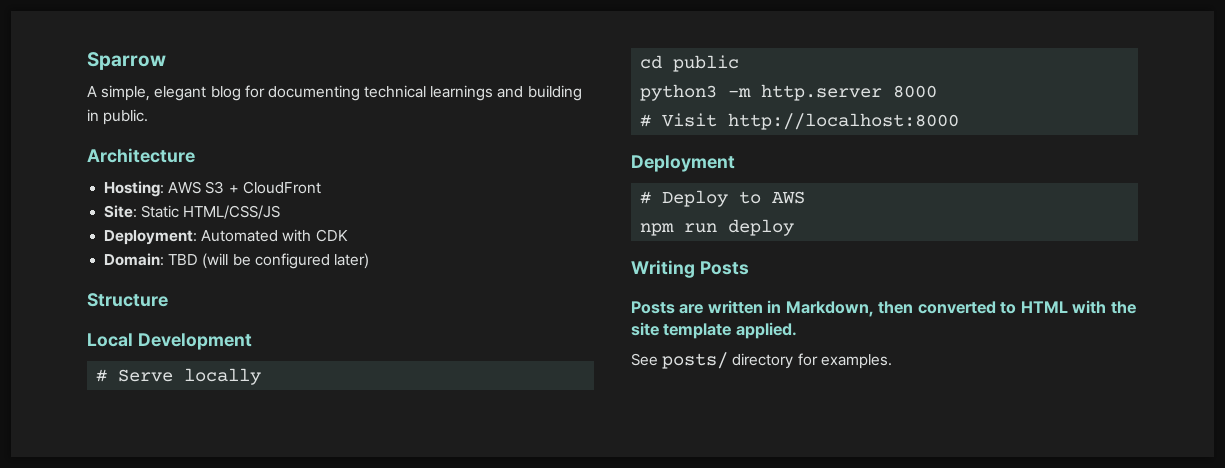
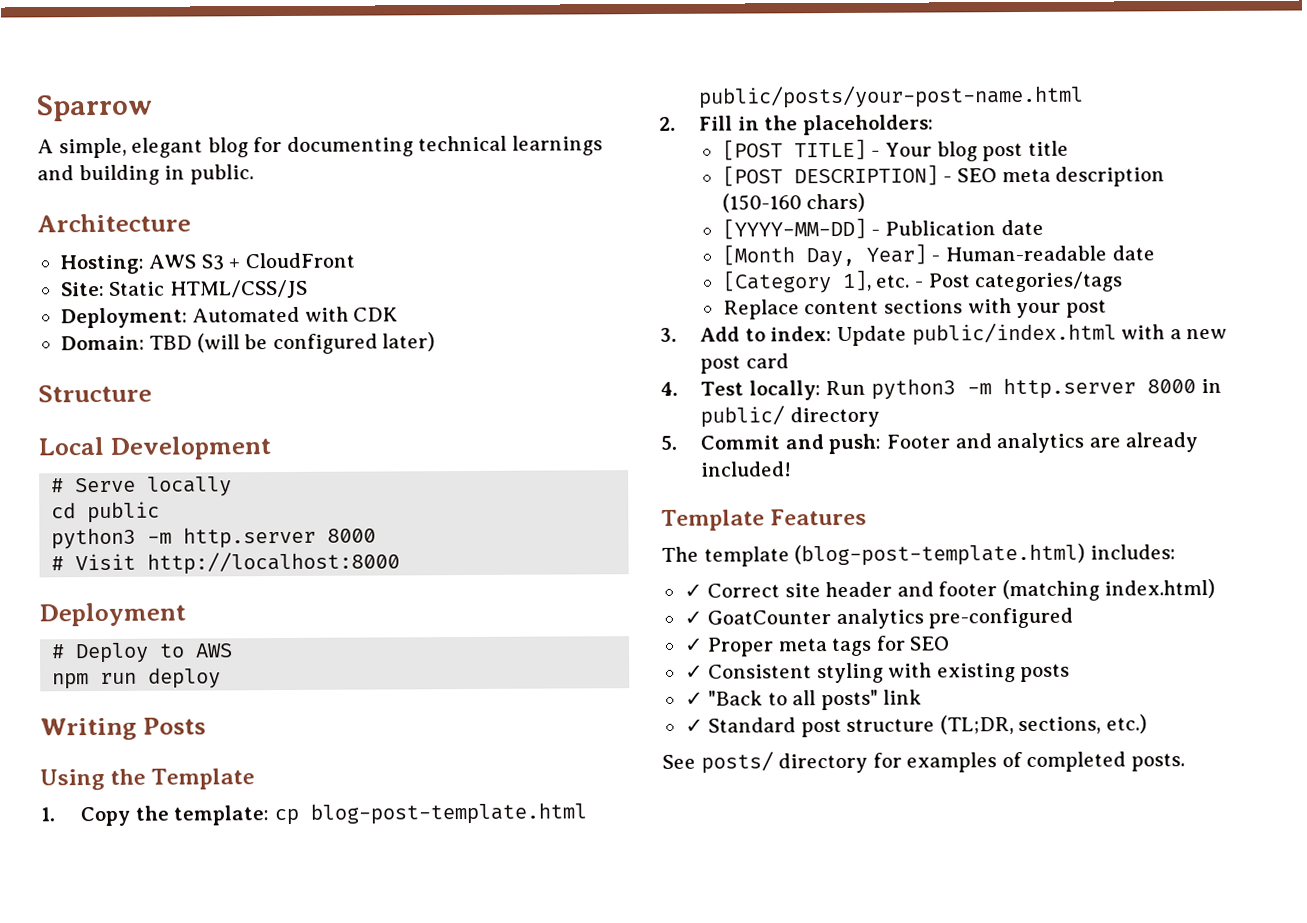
- Posts are written in Markdown, then converted to HTML with the site template applied.
+ Using the Template
+ 1. Copy the template: cp blog-post-template.html public/posts/your-post-name.html
+ 2. Fill in the placeholders:
+ [POST TITLE] - Your blog post title
+ [POST DESCRIPTION] - SEO meta description (150-160 chars)
+ [YYYY-MM-DD] - Publication date
+ [Month Day, Year] - Human-readable date
+ [Category 1], etc. - Post categories/tags
+ Replace content sections with your post
+ 3. Add to index: Update public/index.html with a new post card
+ 4. Test locally: Run python3 -m http.server 8000 in public/ directory
+ 5. Commit and push: Footer and analytics are already included!
+ Template Features
+ The template (blog-post-template.html) includes:
+ ✓ Correct site header and footer (matching index.html)
+ ✓ GoatCounter analytics pre-configured
+ ✓ Proper meta tags for SEO
+ ✓ Consistent styling with existing posts
+ ✓ "Back to all posts" link
+ ✓ Standard post structure (TL;DR, sections, etc.)
- See posts/ directory for examples.
+ See posts/ directory for examples of completed posts.

